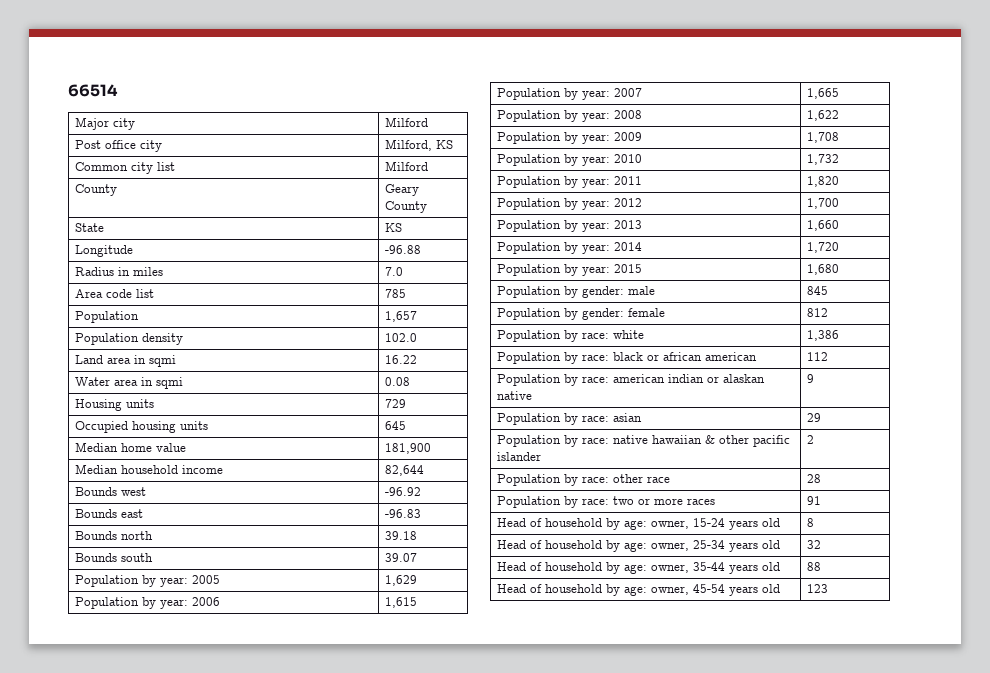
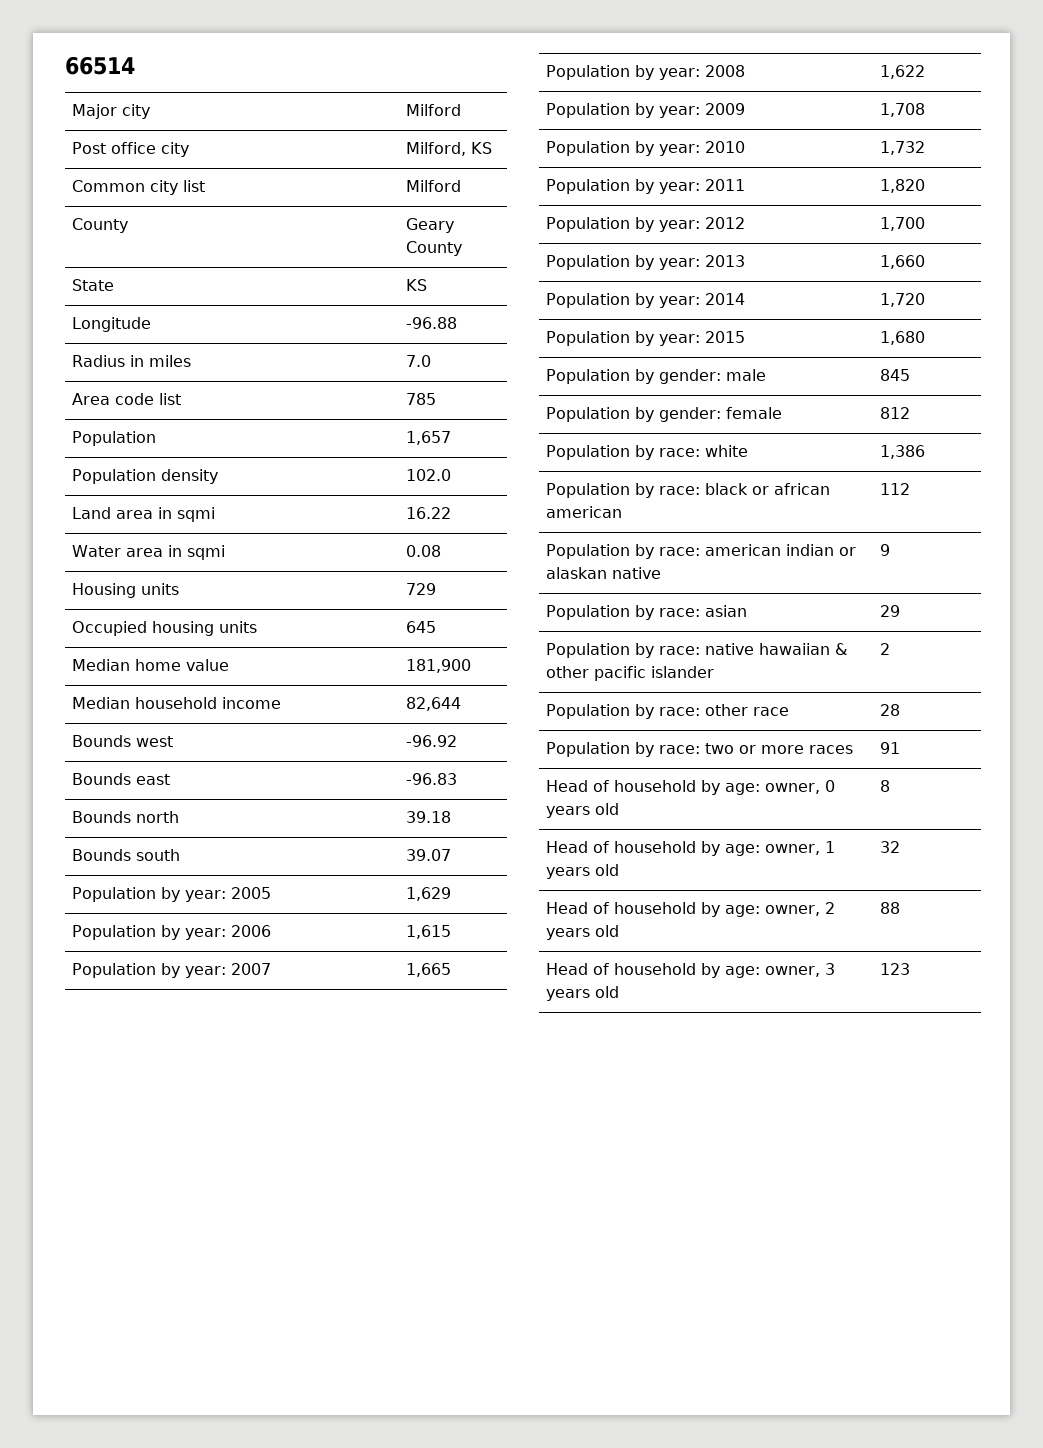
- Head of household by age: owner, 15-24 years old | 8
+ Head of household by age: owner, 0 years old | 8
- Head of household by age: owner, 25-34 years old | 32
+ Head of household by age: owner, 1 years old | 32
- Head of household by age: owner, 35-44 years old | 88
+ Head of household by age: owner, 2 years old | 88
- Head of household by age: owner, 45-54 years old | 123
+ Head of household by age: owner, 3 years old | 123

